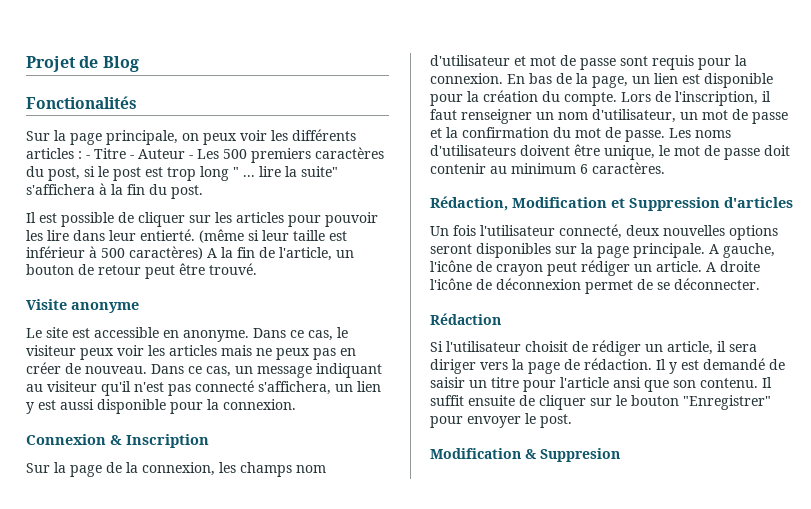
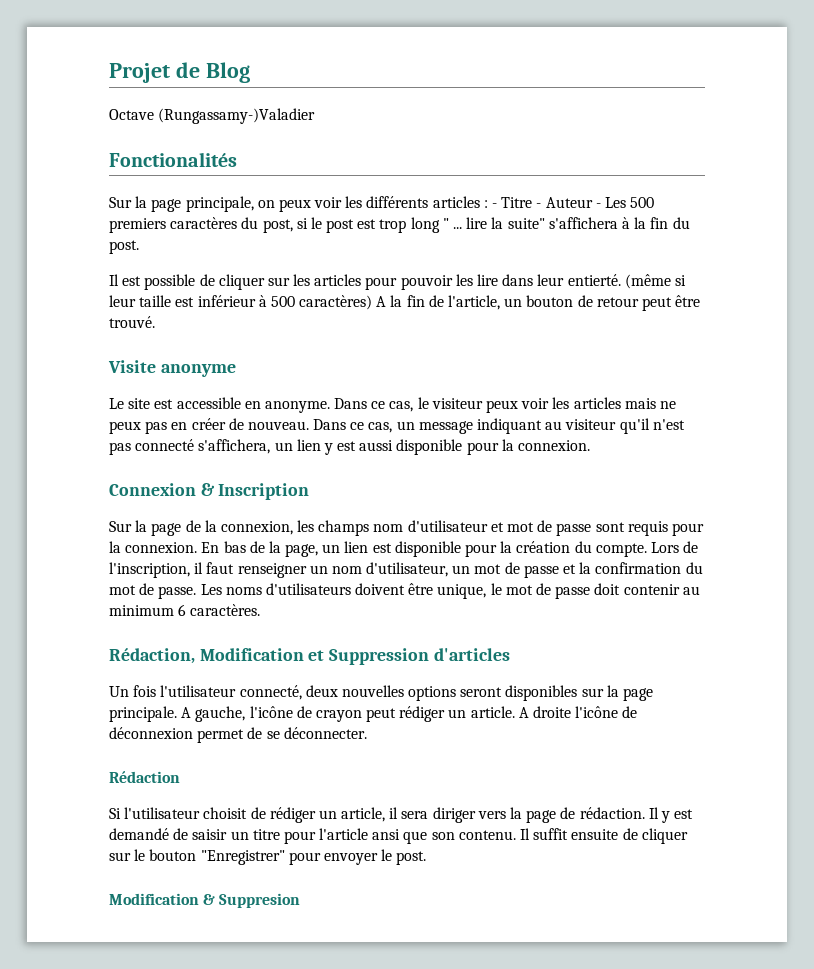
+ Octave (Rungassamy-)Valadier

